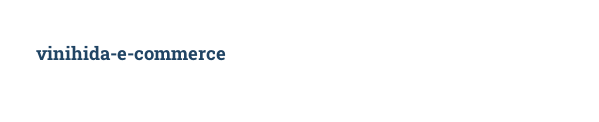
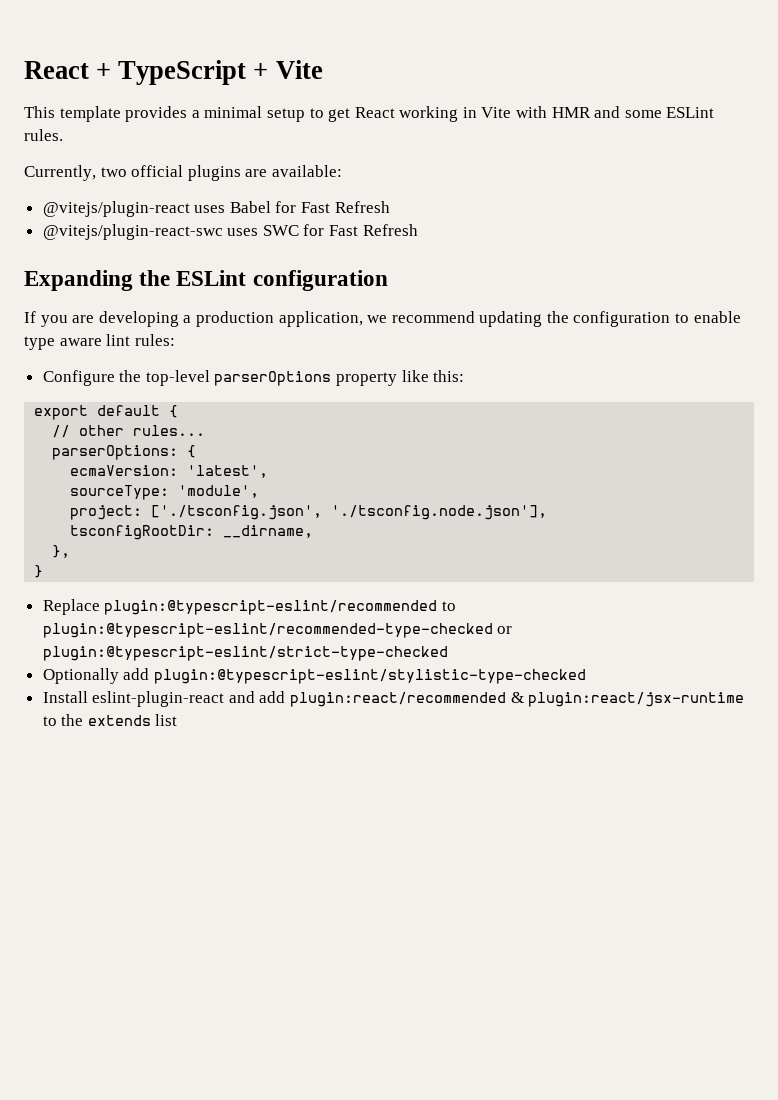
- vinihida-e-commerce
+ React + TypeScript + Vite
+ This template provides a minimal setup to get React working in Vite with HMR and some ESLint rules.
+ Currently, two official plugins are available:
+ @vitejs/plugin-react uses Babel for Fast Refresh
+ @vitejs/plugin-react-swc uses SWC for Fast Refresh
+ Expanding the ESLint configuration
+ If you are developing a production application, we recommend updating the configuration to enable type aware lint rules:
+ Configure the top-level parserOptions property like this:
+ export default {
+ // other rules...
+ parserOptions: {
+ ecmaVersion: 'latest',
+ sourceType: 'module',
+ project: ['./tsconfig.json', './tsconfig.node.json'],
+ tsconfigRootDir: __dirname,
+ },
+ }
+ Replace plugin:@typescript-eslint/recommended to plugin:@typescript-eslint/recommended-type-checked or plugin:@typescript-eslint/strict-type-checked
+ Optionally add plugin:@typescript-eslint/stylistic-type-checked
+ Install eslint-plugin-react and add plugin:react/recommended & plugin:react/jsx-runtime to the extends list

